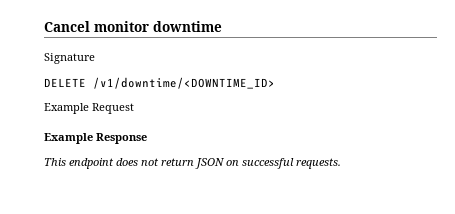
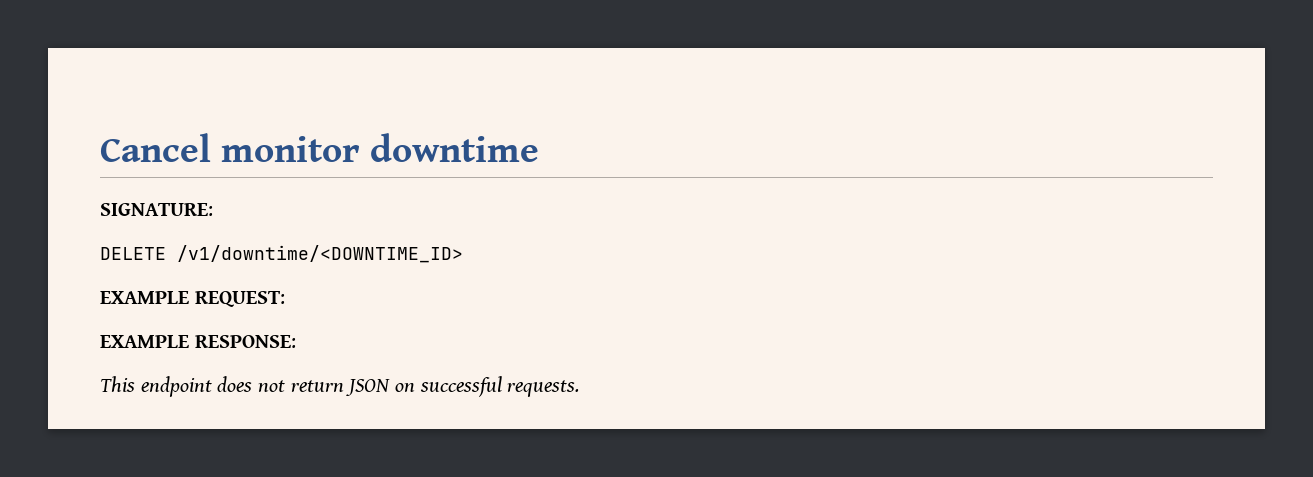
- Signature
+ SIGNATURE:
- Example Request
- Example Response
+ EXAMPLE REQUEST:
+ EXAMPLE RESPONSE:

